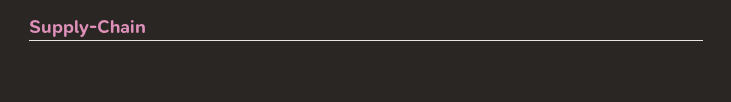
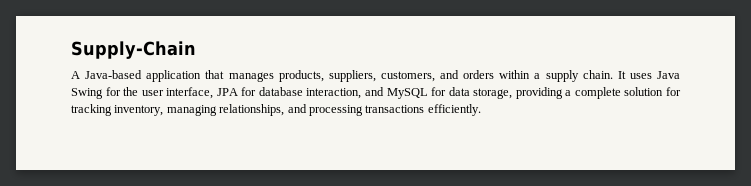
+ A Java-based application that manages products, suppliers, customers, and orders within a supply chain. It uses Java Swing for the user interface, JPA for database interaction, and MySQL for data storage, providing a complete solution for tracking inventory, managing relationships, and processing transactions efficiently.

